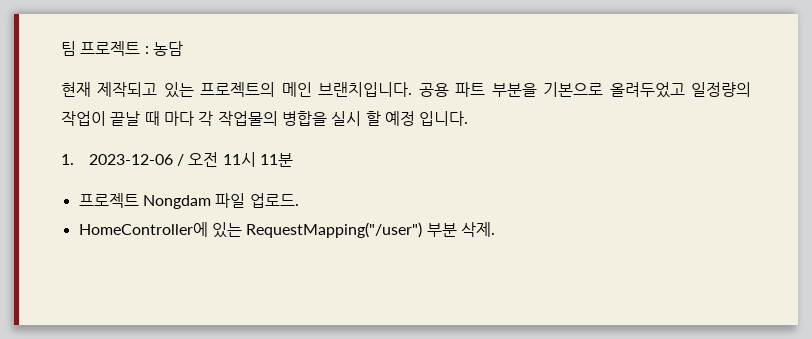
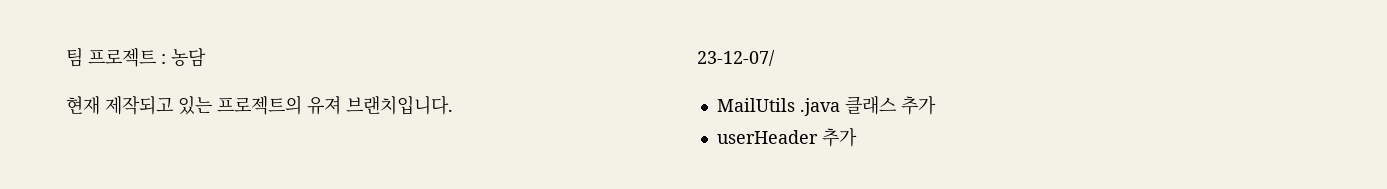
- 현재 제작되고 있는 프로젝트의 메인 브랜치입니다. 공용 파트 부분을 기본으로 올려두었고 일정량의 작업이 끝날 때 마다 각 작업물의 병합을 실시 할 예정 입니다.
- 1. 2023-12-06 / 오전 11시 11분
- 프로젝트 Nongdam 파일 업로드.
- HomeController에 있는 RequestMapping("/user") 부분 삭제.
+ 현재 제작되고 있는 프로젝트의 유져 브랜치입니다.
+ 23-12-07/
+ MailUtils .java 클래스 추가
+ userHeader 추가

